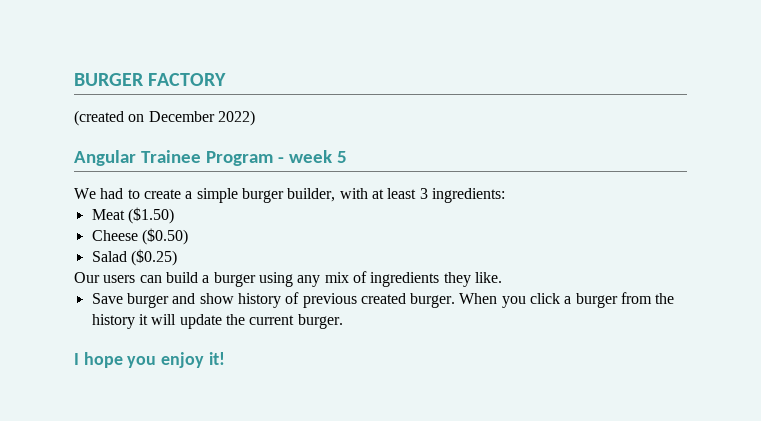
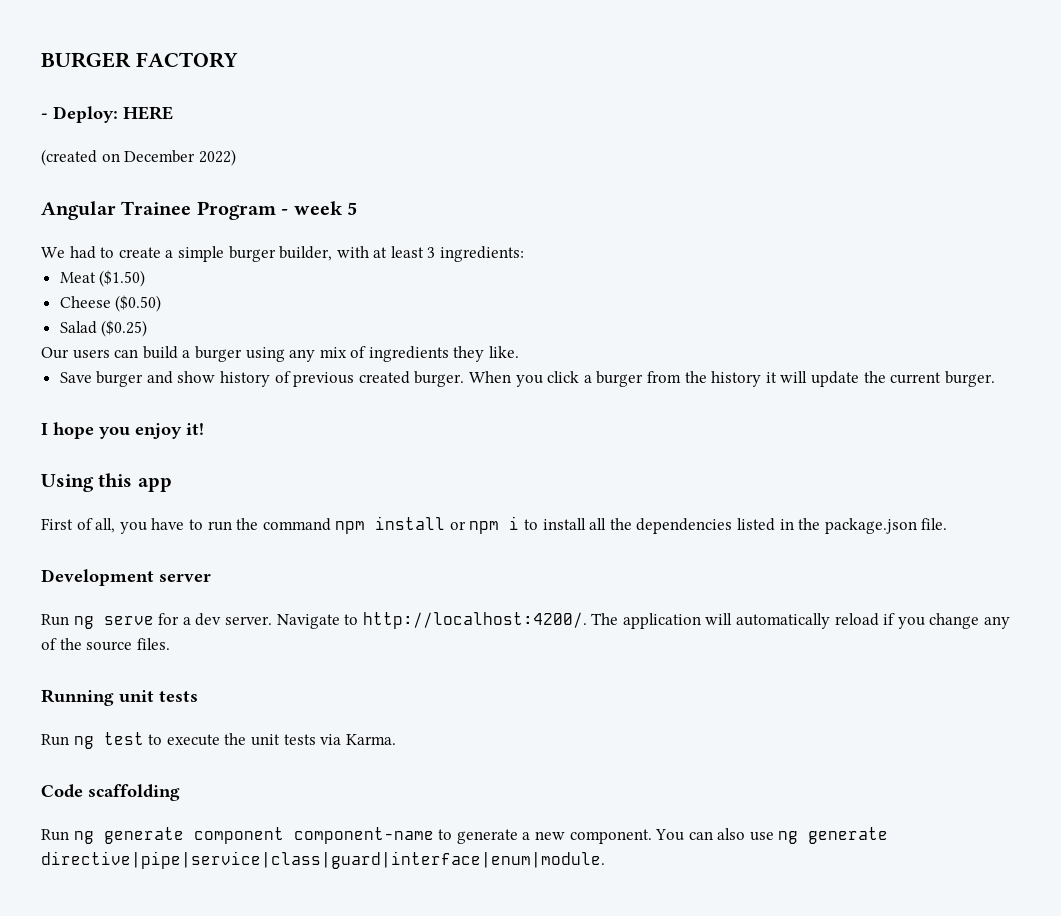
+ - Deploy: HERE
+ Using this app
+ First of all, you have to run the command npm install or npm i to install all the dependencies listed in the package.json file.
+ Development server
+ Run ng serve for a dev server. Navigate to http://localhost:4200/. The application will automatically reload if you change any of the source files.
+ Running unit tests
+ Run ng test to execute the unit tests via Karma.
+ Code scaffolding
+ Run ng generate component component-name to generate a new component. You can also use ng generate directive|pipe|service|class|guard|interface|enum|module.

